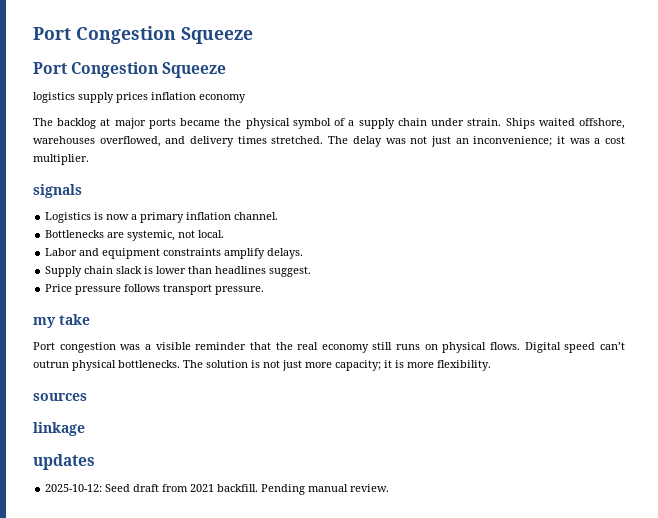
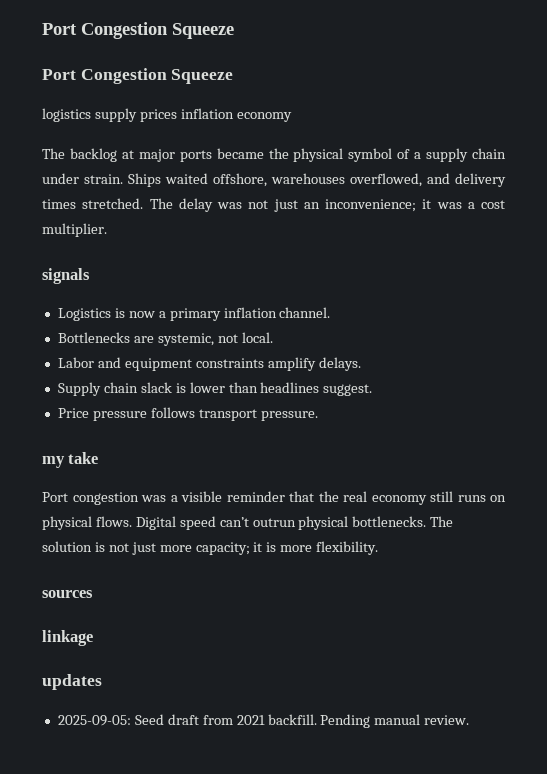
- 2025-10-12: Seed draft from 2021 backfill.
+ 2025-09-05: Seed draft from 2021 backfill.

